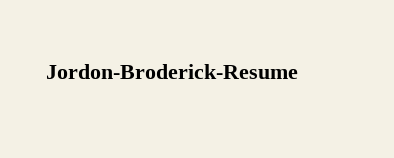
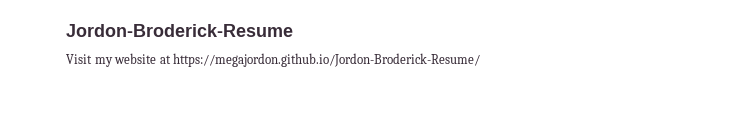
+ Visit my website at https://megajordon.github.io/Jordon-Broderick-Resume/

